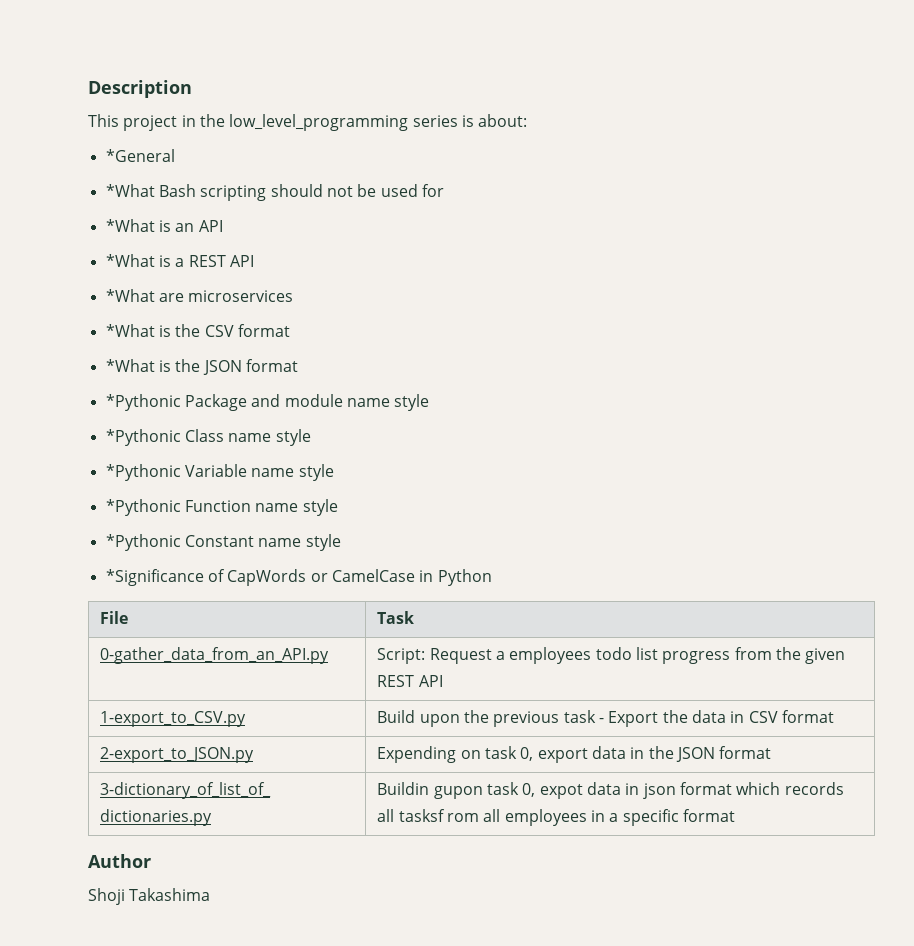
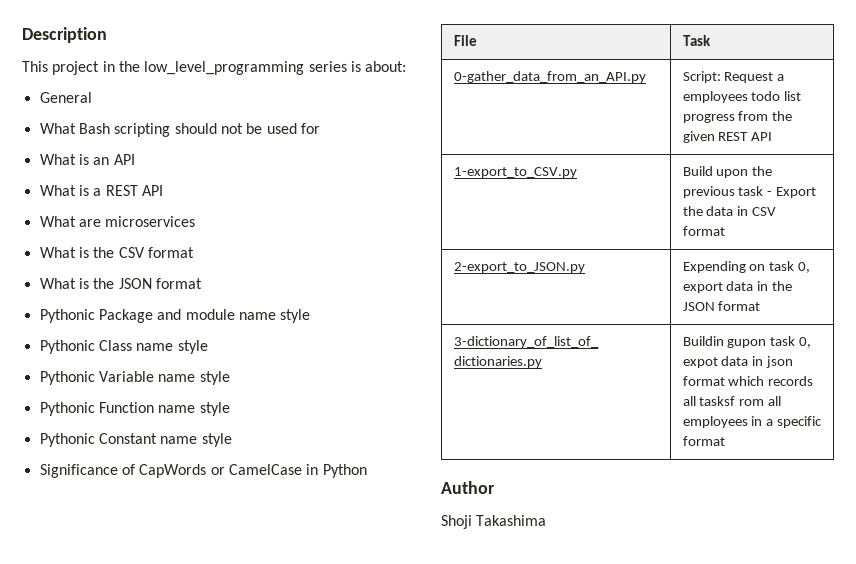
- *General
- *What Bash scripting should not be used for
+ General
+ What Bash scripting should not be used for
- *What is an API
+ What is an API
- *What is a REST API
+ What is a REST API
- *What are microservices
+ What are microservices
- *What is the CSV format
+ What is the CSV format
- *What is the JSON format
+ What is the JSON format
- *Pythonic Package and module name style
+ Pythonic Package and module name style
- *Pythonic Class name style
+ Pythonic Class name style
- *Pythonic Variable name style
+ Pythonic Variable name style
- *Pythonic Function name style
+ Pythonic Function name style
- *Pythonic Constant name style
+ Pythonic Constant name style
- *Significance of CapWords or CamelCase in Python
+ Significance of CapWords or CamelCase in Python

